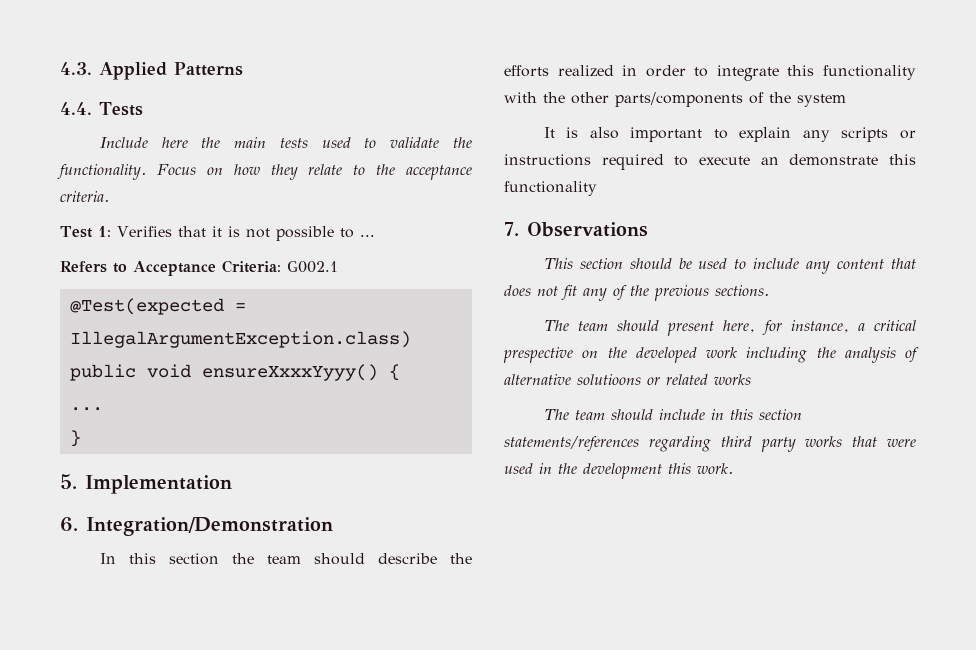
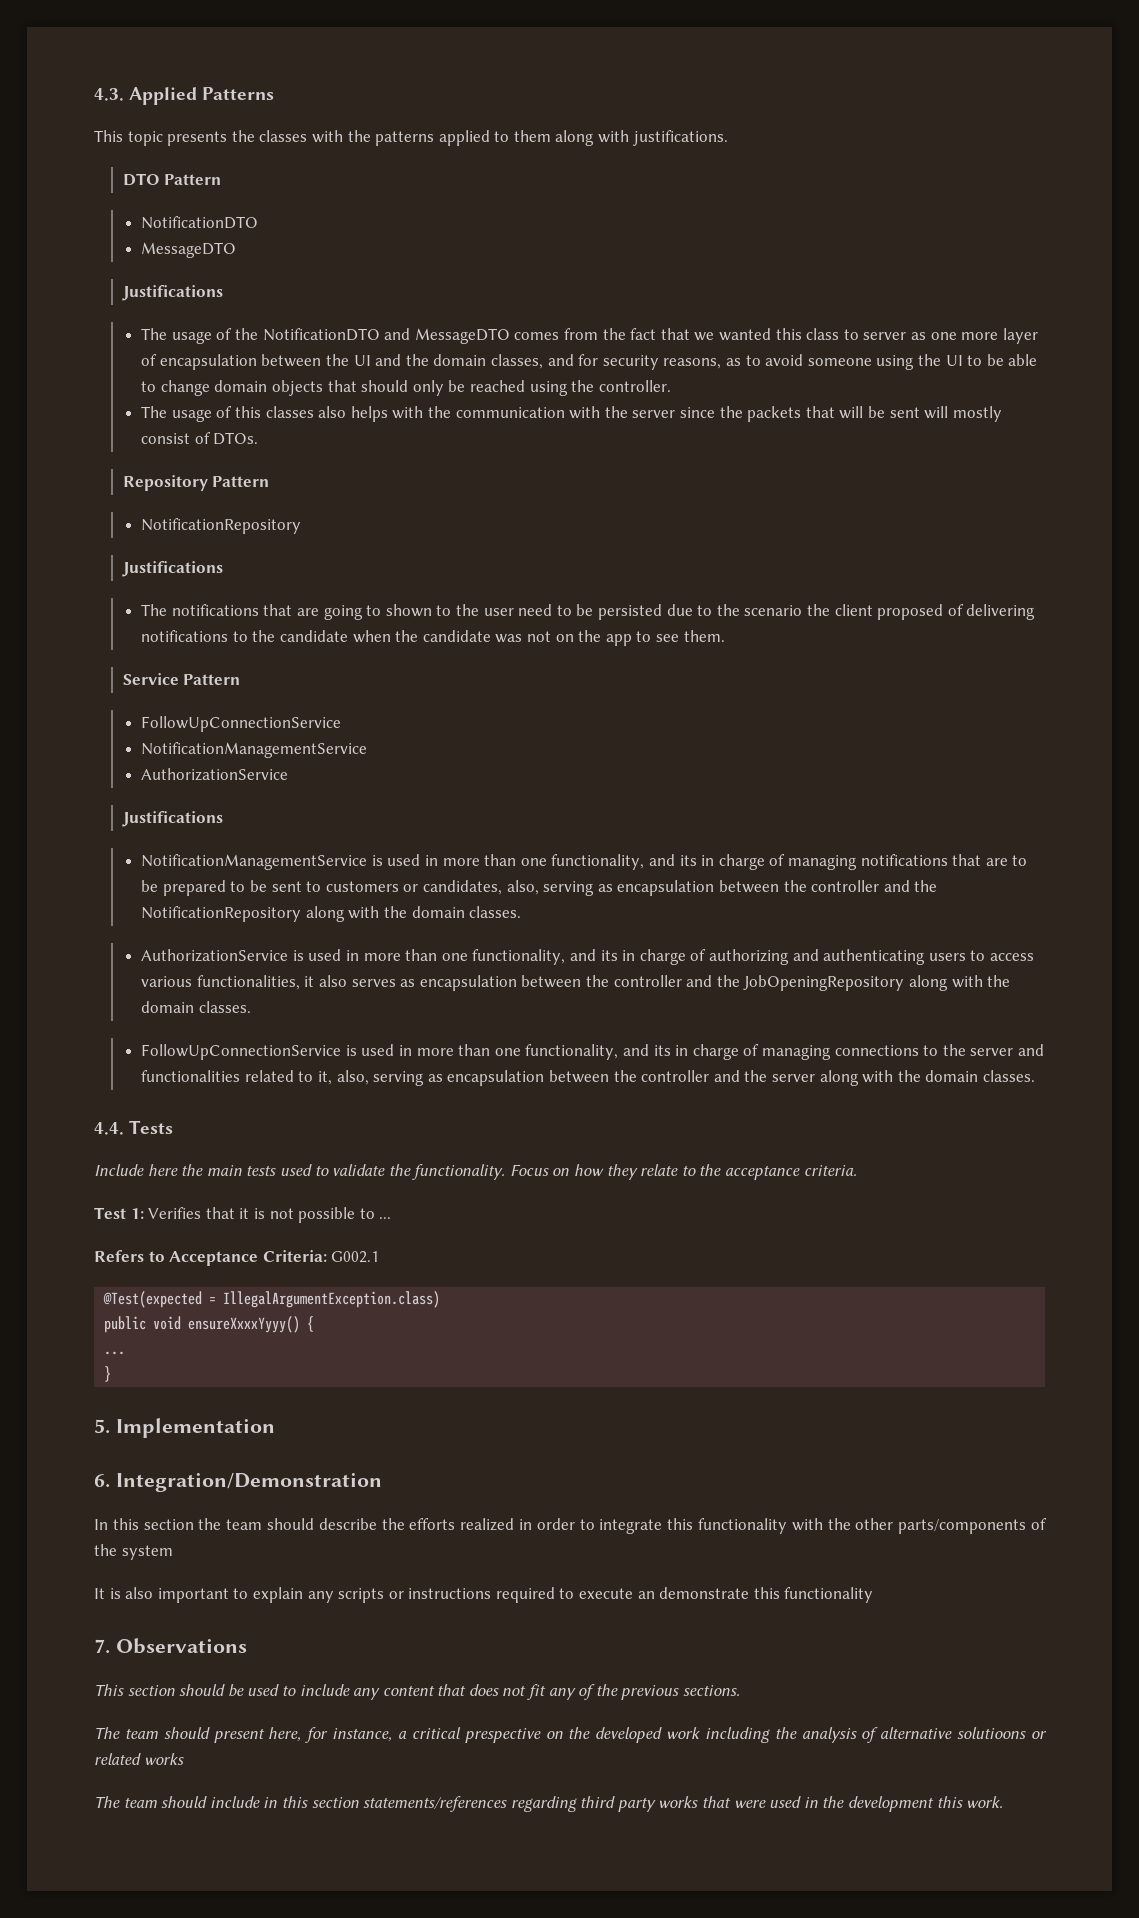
+ This topic presents the classes with the patterns applied to them along with justifications.
+ DTO Pattern
+ NotificationDTO
+ MessageDTO
+ Justifications
+ The usage of the NotificationDTO and MessageDTO comes from the fact that we wanted this class to server as one more layer of encapsulation between the UI and the domain classes, and for security reasons, as to avoid someone using the UI to be able to change domain objects that should only be reached using the controller.
+ The usage of this classes also helps with the communication with the server since the packets that will be sent will mostly consist of DTOs.
+ Repository Pattern
+ NotificationRepository
+ Justifications
+ The notifications that are going to shown to the user need to be persisted due to the scenario the client proposed of delivering notifications to the candidate when the candidate was not on the app to see them.
+ Service Pattern
+ FollowUpConnectionService
+ NotificationManagementService
+ AuthorizationService
+ Justifications
+ NotificationManagementService is used in more than one functionality, and its in charge of managing notifications that are to be prepared to be sent to customers or candidates, also, serving as encapsulation between the controller and the NotificationRepository along with the domain classes.
+ AuthorizationService is used in more than one functionality, and its in charge of authorizing and authenticating users to access various functionalities, it also serves as encapsulation between the controller and the JobOpeningRepository along with the domain classes.
+ FollowUpConnectionService is used in more than one functionality, and its in charge of managing connections to the server and functionalities related to it, also, serving as encapsulation between the controller and the server along with the domain classes.

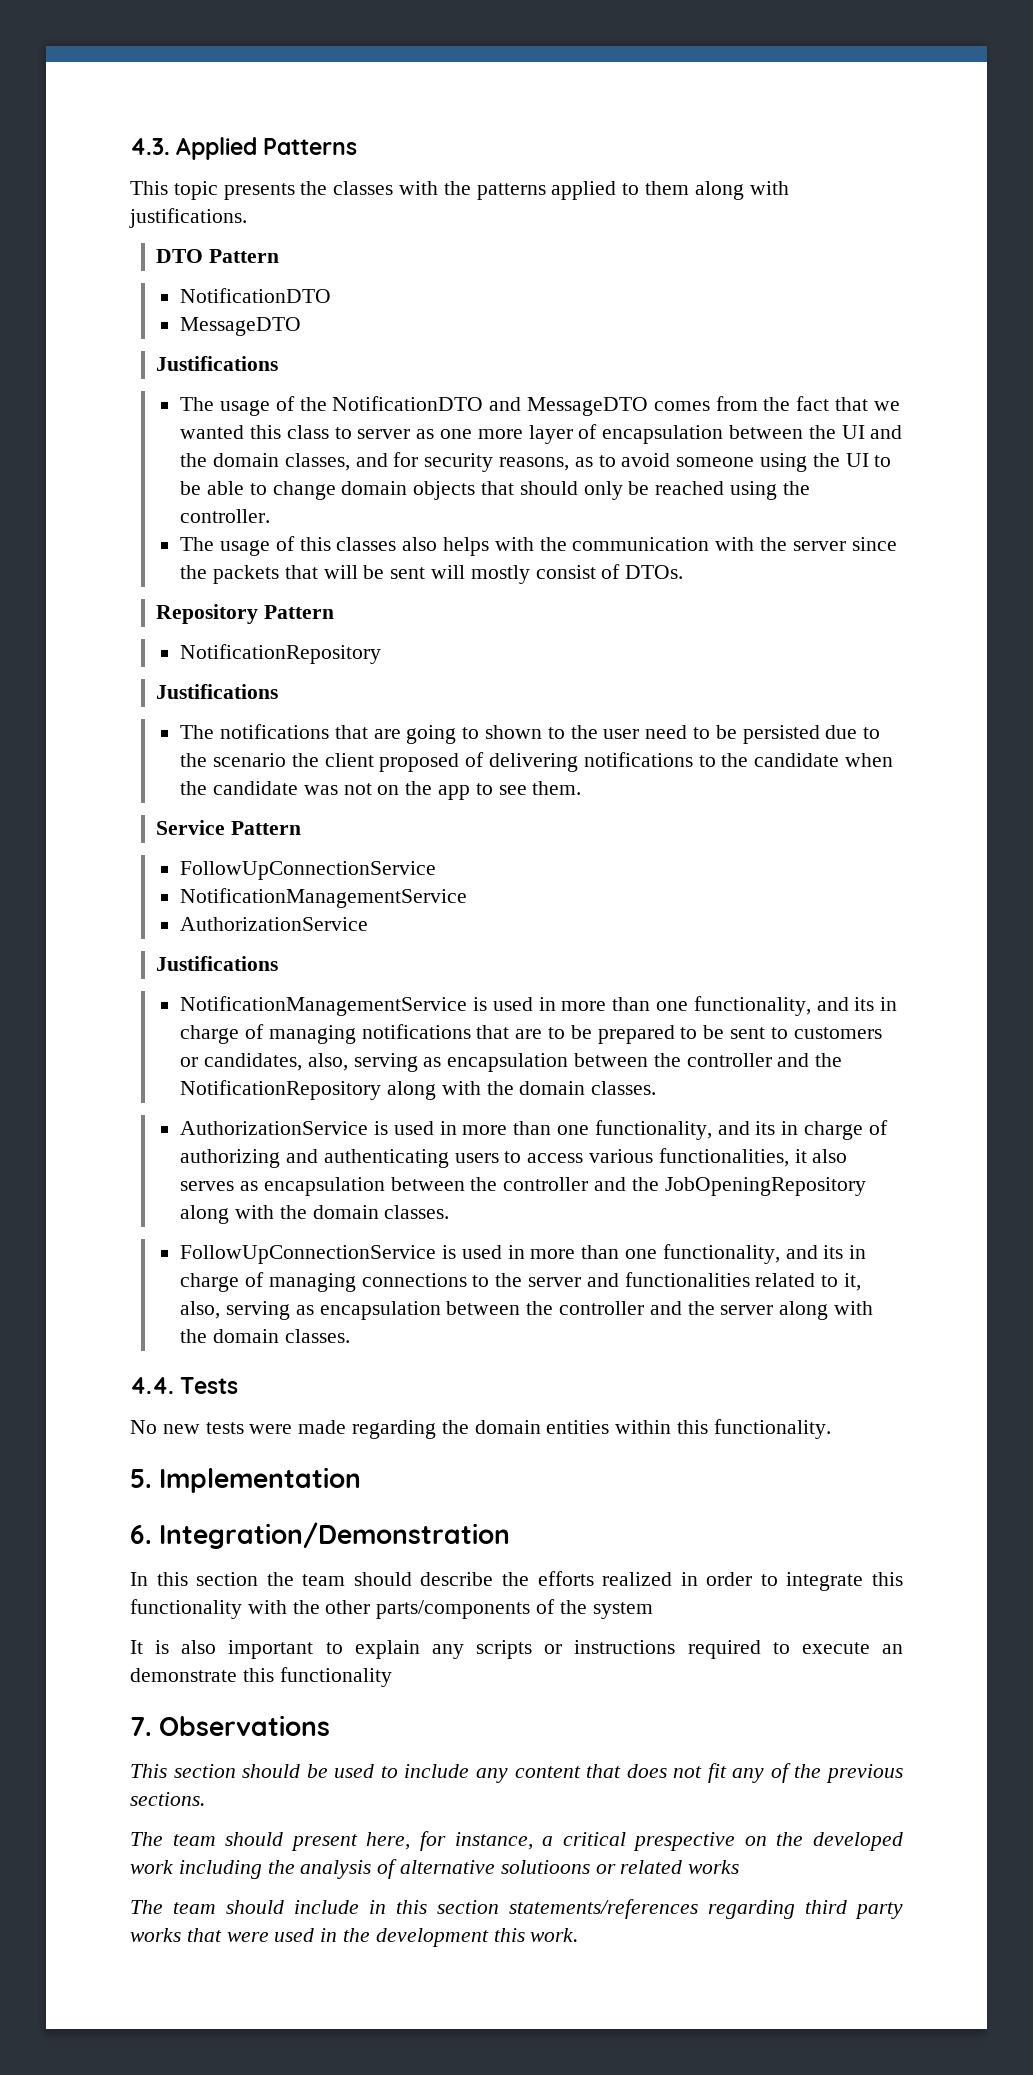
- Include here the main tests used to validate the functionality. Focus on how they relate to the acceptance criteria.
- Test 1: Verifies that it is not possible to ...
- Refers to Acceptance Criteria: G002.1
- @Test(expected = IllegalArgumentException.class)
- public void ensureXxxxYyyy() {
- ...
- }
+ No new tests were made regarding the domain entities within this functionality.

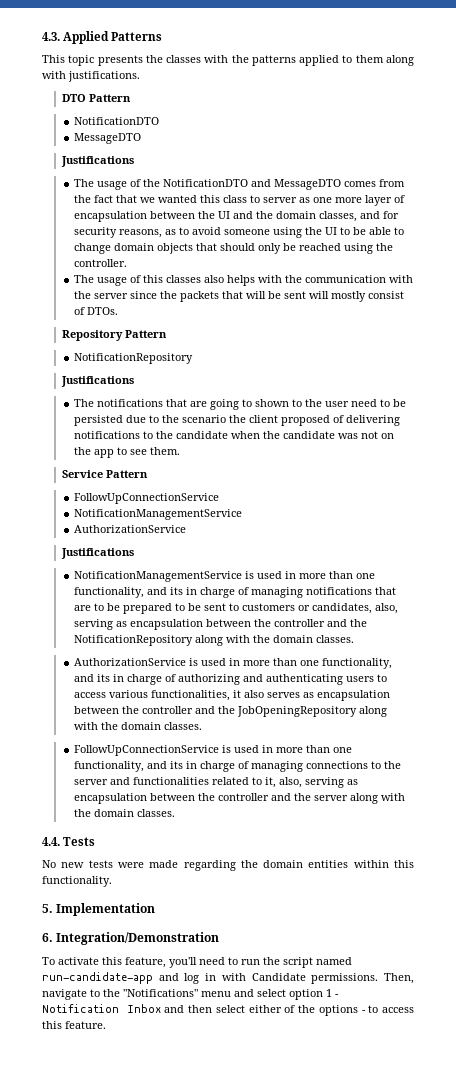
- In this section the team should describe the efforts realized in order to integrate this functionality with the other parts/components of the system
- It is also important to explain any scripts or instructions required to execute an demonstrate this functionality
- 7. Observations
- This section should be used to include any content that does not fit any of the previous sections.
- The team should present here, for instance, a critical prespective on the developed work including the analysis of alternative solutioons or related works
- The team should include in this section statements/references regarding third party works that were used in the development this work.
+ To activate this feature, you'll need to run the script named run-candidate-app and log in with Candidate permissions. Then, navigate to the "Notifications" menu and select option 1 - Notification Inbox and then select either of the options - to access this feature.

